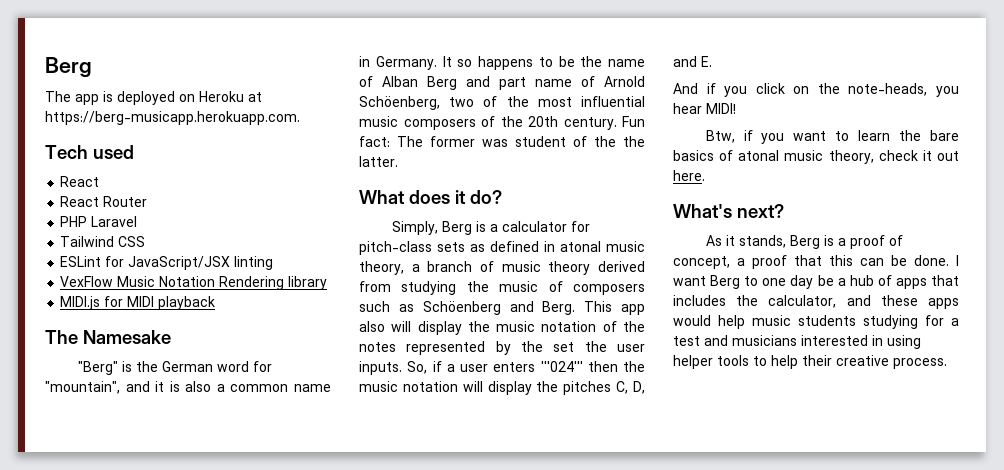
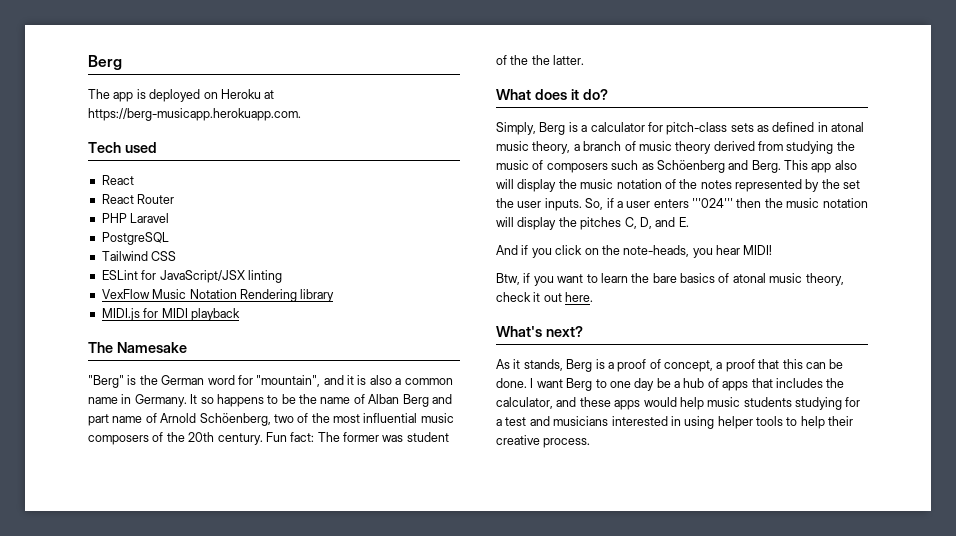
+ PostgreSQL

